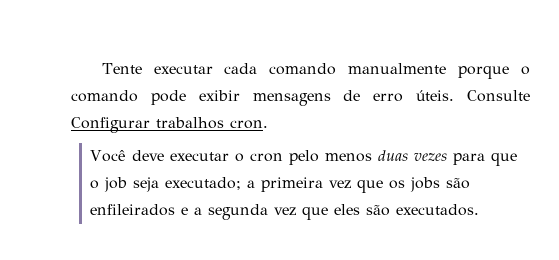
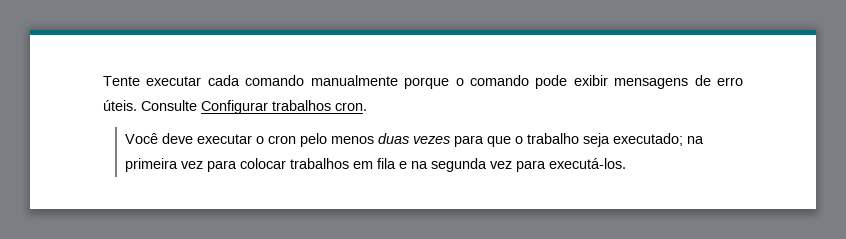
- Você deve executar o cron pelo menos duas vezes para que o job seja executado; a primeira vez que os jobs são enfileirados e a segunda vez que eles são executados.
+ Você deve executar o cron pelo menos duas vezes para que o trabalho seja executado; na primeira vez para colocar trabalhos em fila e na segunda vez para executá-los.

